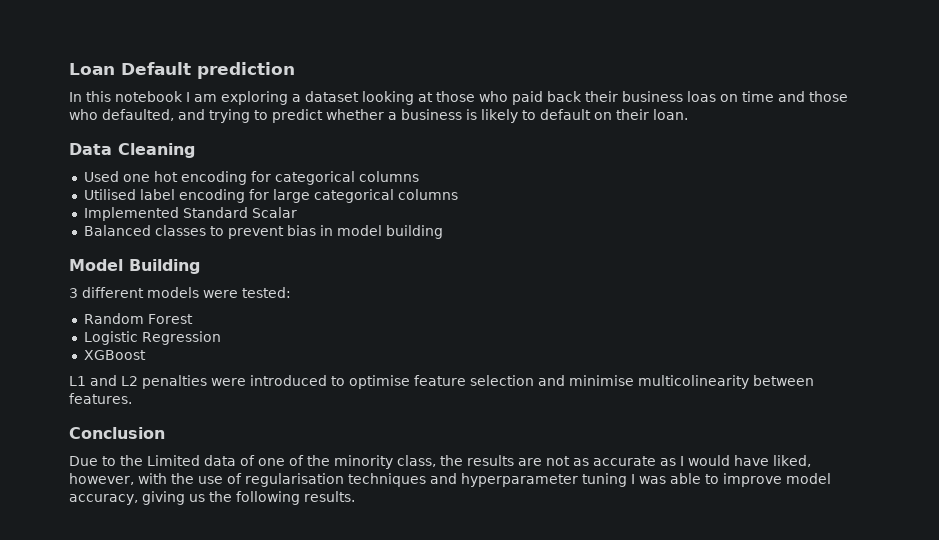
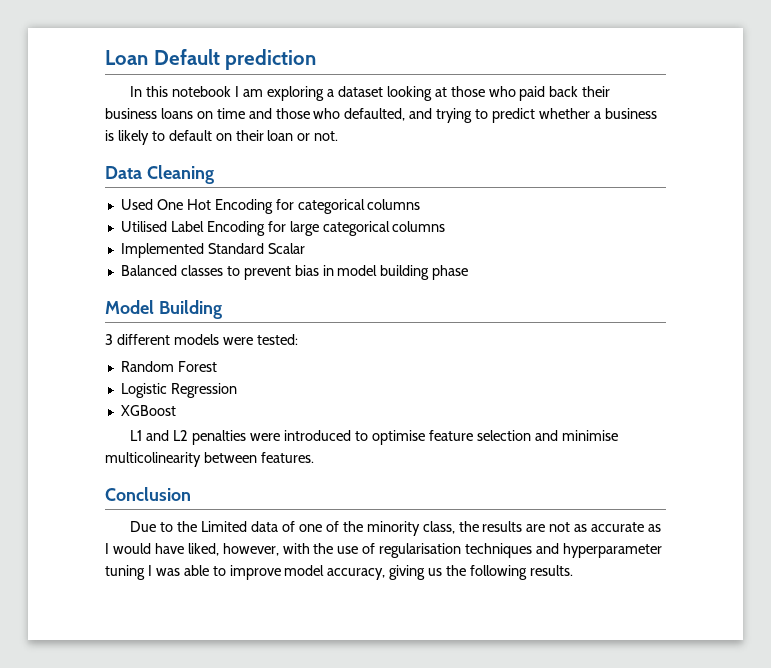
- In this notebook I am exploring a dataset looking at those who paid back their business loas on time and those who defaulted, and trying to predict whether a business is likely to default on their loan.
+ In this notebook I am exploring a dataset looking at those who paid back their business loans on time and those who defaulted, and trying to predict whether a business is likely to default on their loan or not.
- Used one hot encoding for categorical columns
+ Used One Hot Encoding for categorical columns
- Utilised label encoding for large categorical columns
+ Utilised Label Encoding for large categorical columns
- Balanced classes to prevent bias in model building
+ Balanced classes to prevent bias in model building phase

